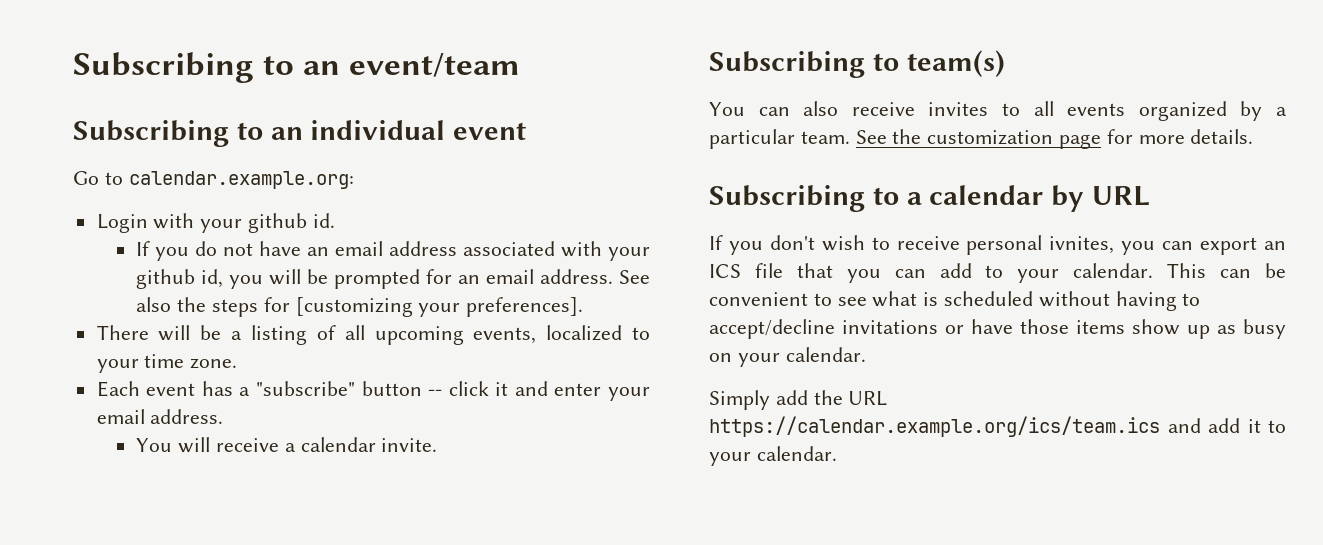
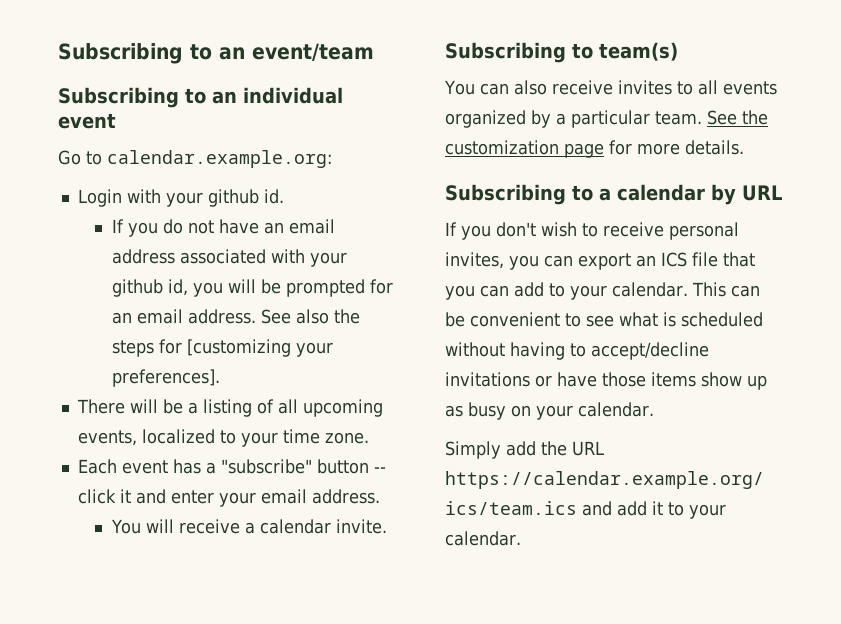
- If you don't wish to receive personal ivnites, you can export an ICS file that you can add to your calendar.
+ If you don't wish to receive personal invites, you can export an ICS file that you can add to your calendar.

